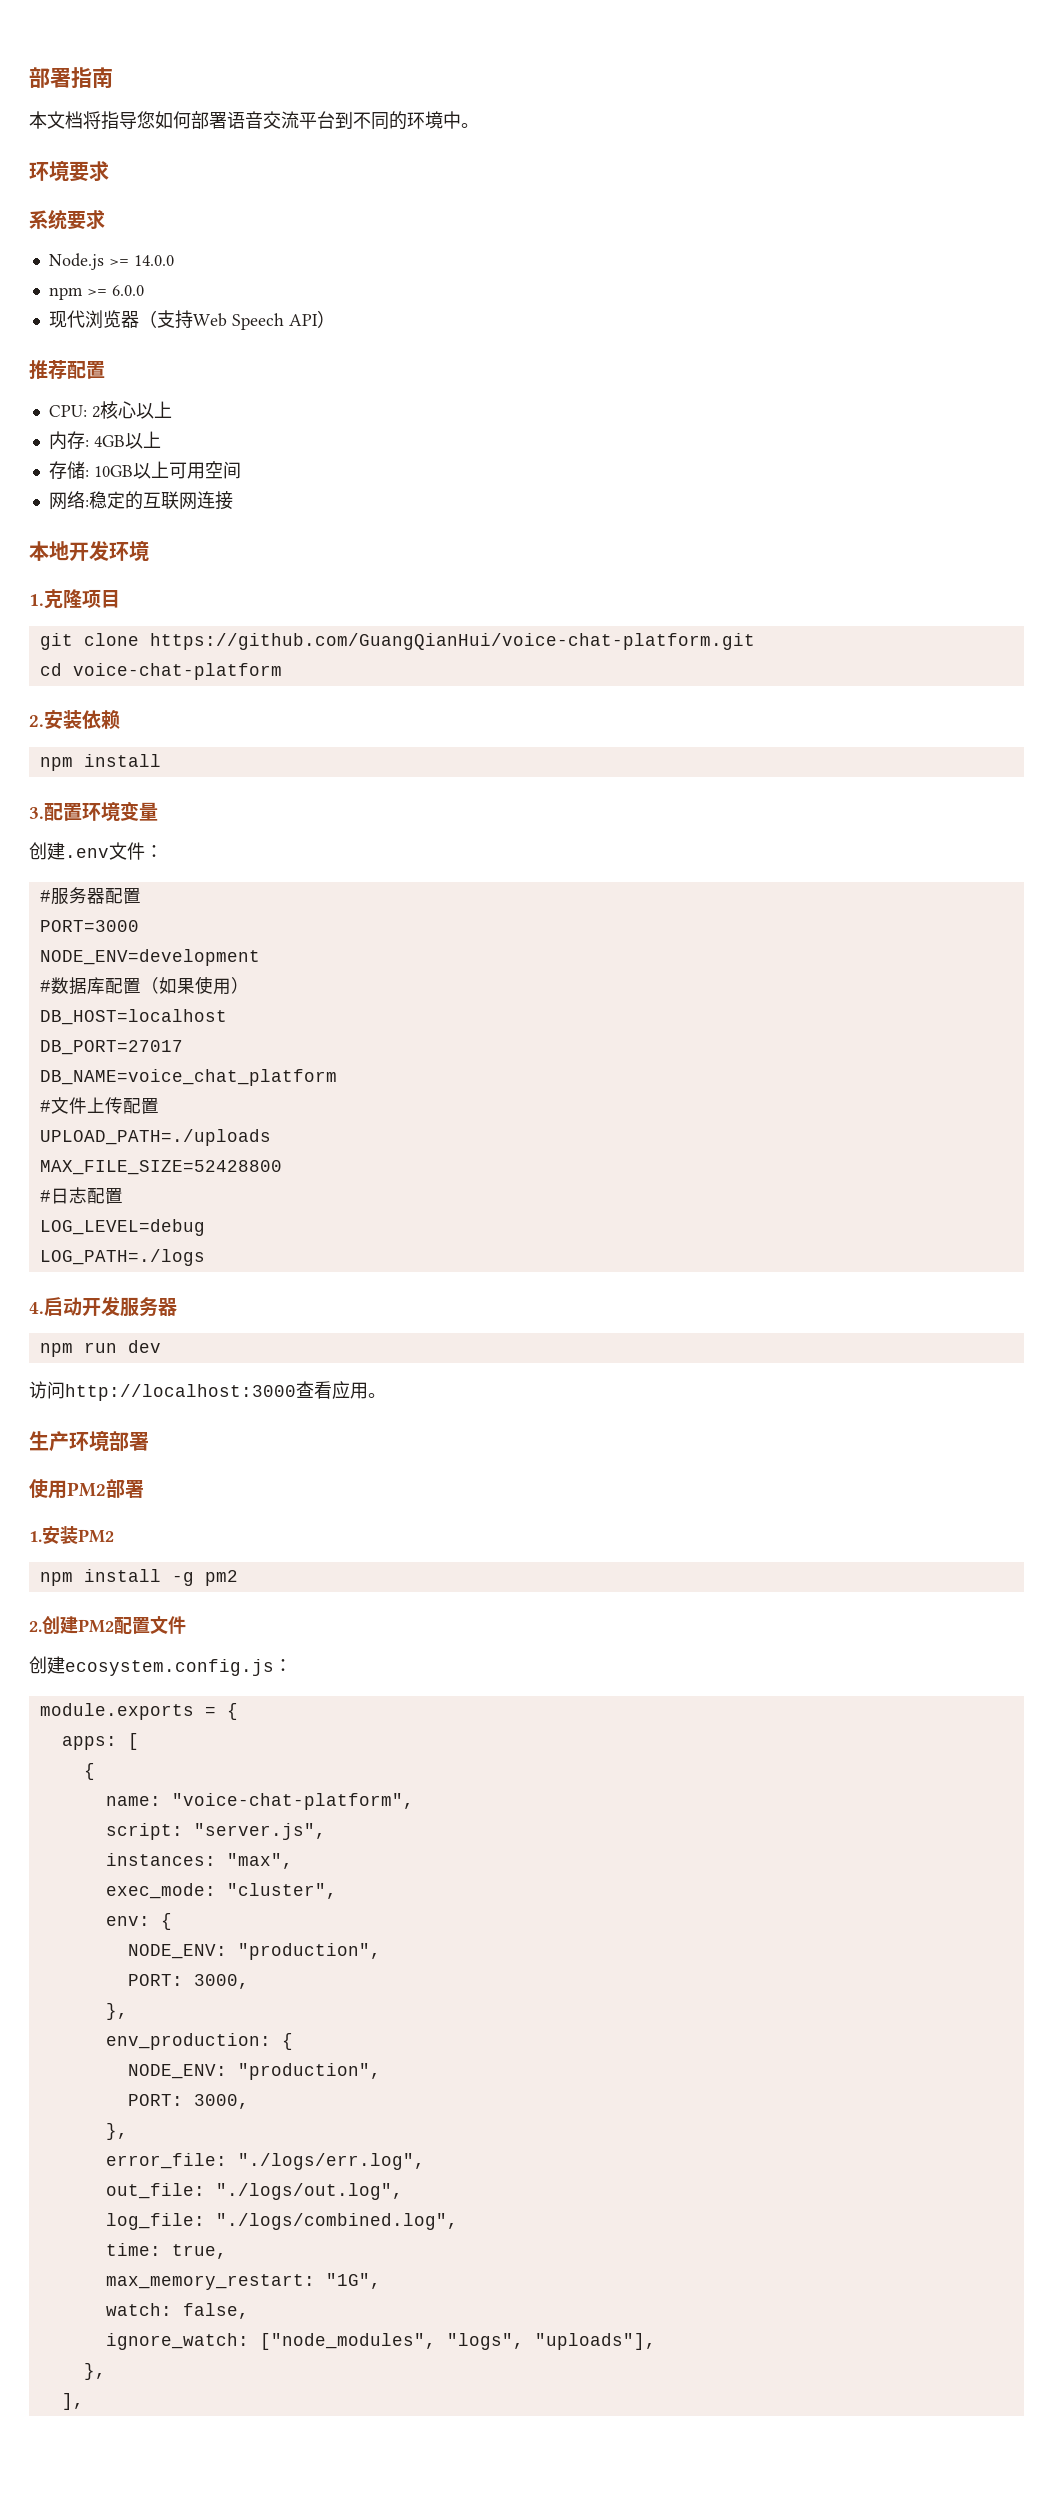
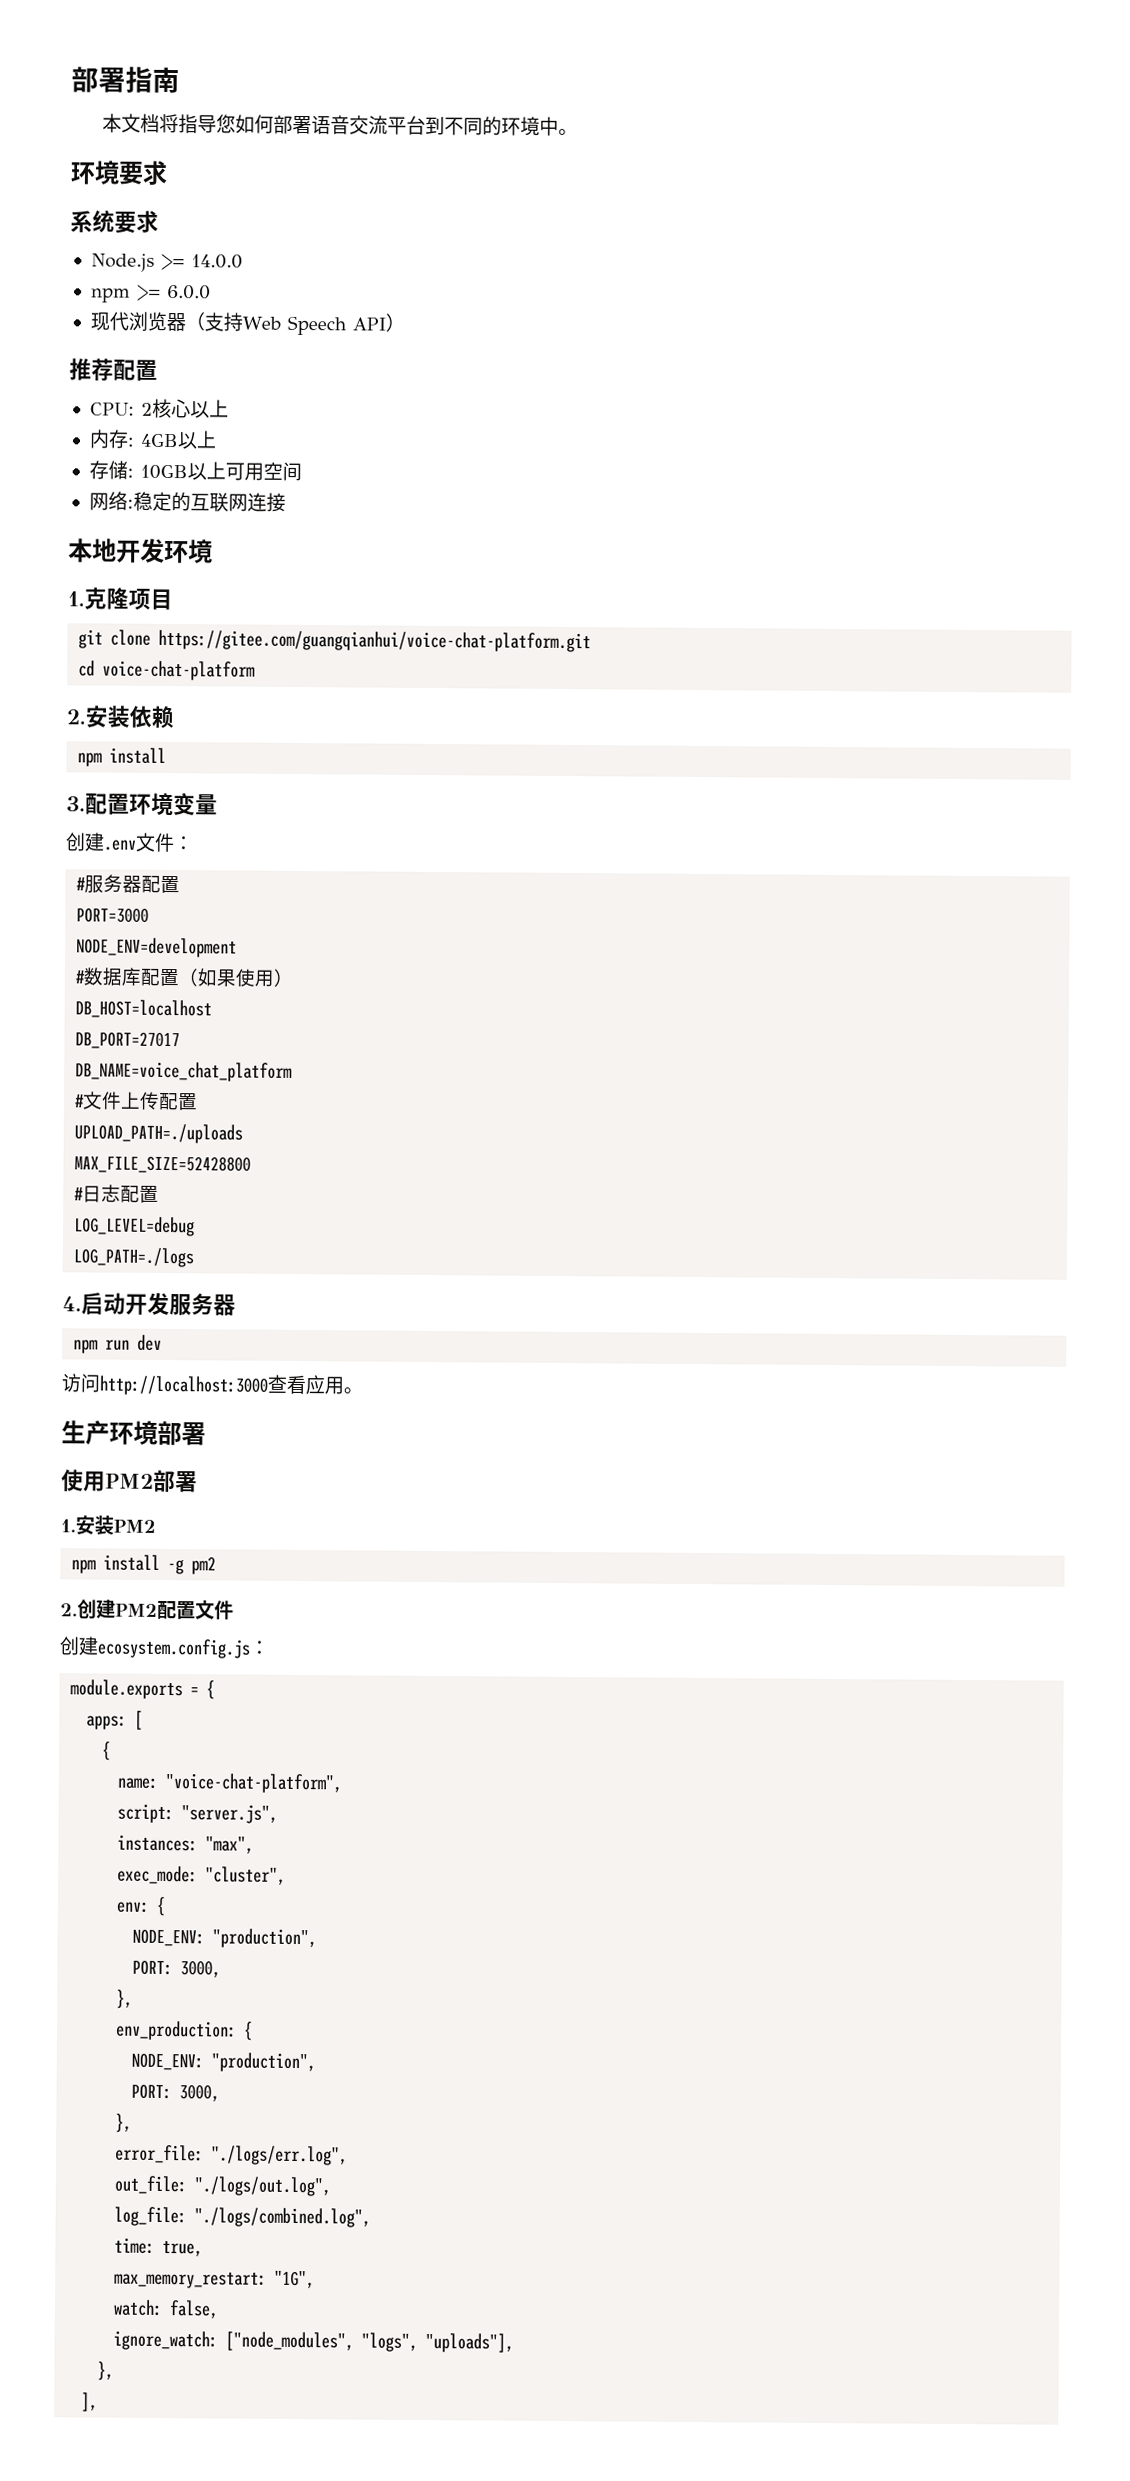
- git clone https://github.com/GuangQianHui/voice-chat-platform.git
+ git clone https://gitee.com/guangqianhui/voice-chat-platform.git

